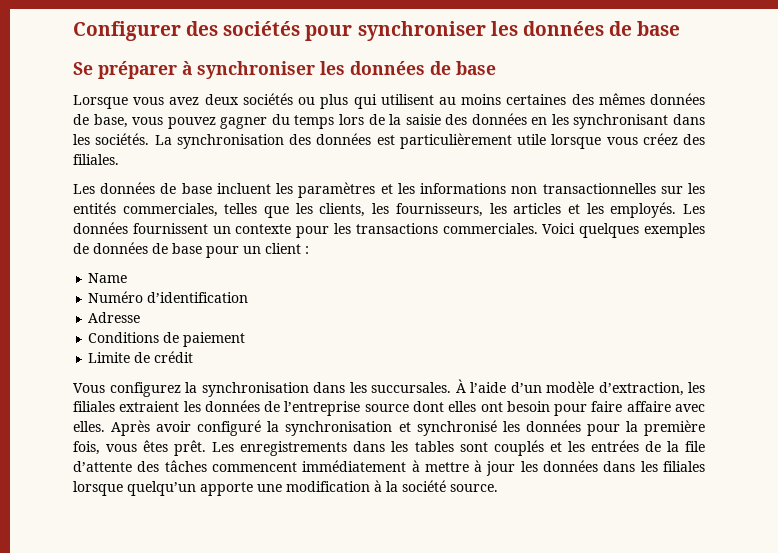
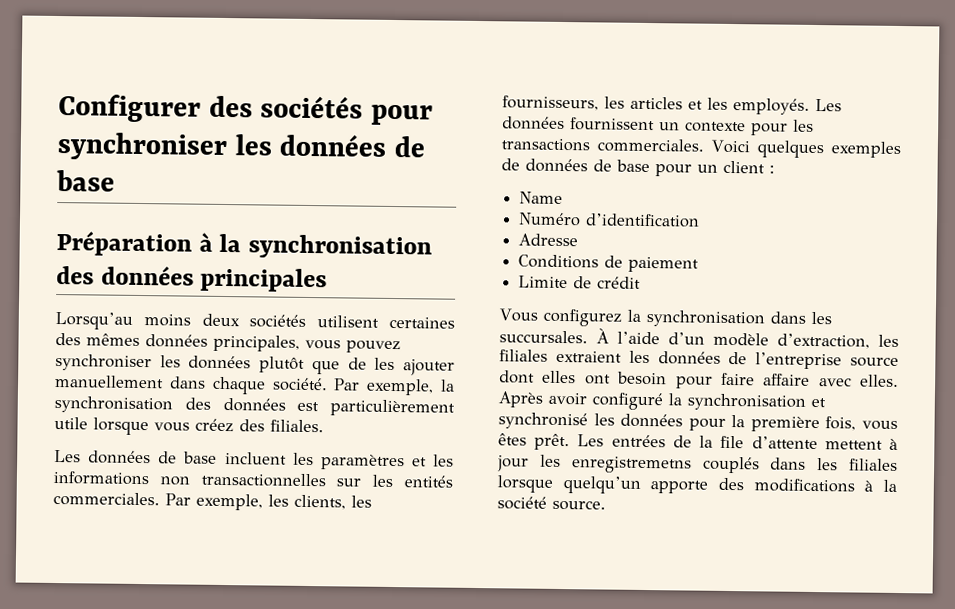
- Se préparer à synchroniser les données de base
- Lorsque vous avez deux sociétés ou plus qui utilisent au moins certaines des mêmes données de base, vous pouvez gagner du temps lors de la saisie des données en les synchronisant dans les sociétés. La synchronisation des données est particulièrement utile lorsque vous créez des filiales.
+ Préparation à la synchronisation des données principales
+ Lorsqu’au moins deux sociétés utilisent certaines des mêmes données principales, vous pouvez synchroniser les données plutôt que de les ajouter manuellement dans chaque société. Par exemple, la synchronisation des données est particulièrement utile lorsque vous créez des filiales.
- Les données de base incluent les paramètres et les informations non transactionnelles sur les entités commerciales, telles que les clients, les fournisseurs, les articles et les employés.
+ Les données de base incluent les paramètres et les informations non transactionnelles sur les entités commerciales. Par exemple, les clients, les fournisseurs, les articles et les employés.
- Les enregistrements dans les tables sont couplés et les entrées de la file d’attente des tâches commencent immédiatement à mettre à jour les données dans les filiales lorsque quelqu’un apporte une modification à la société source.
+ Les entrées de la file d’attente mettent à jour les enregistremetns couplés dans les filiales lorsque quelqu’un apporte des modifications à la société source.

